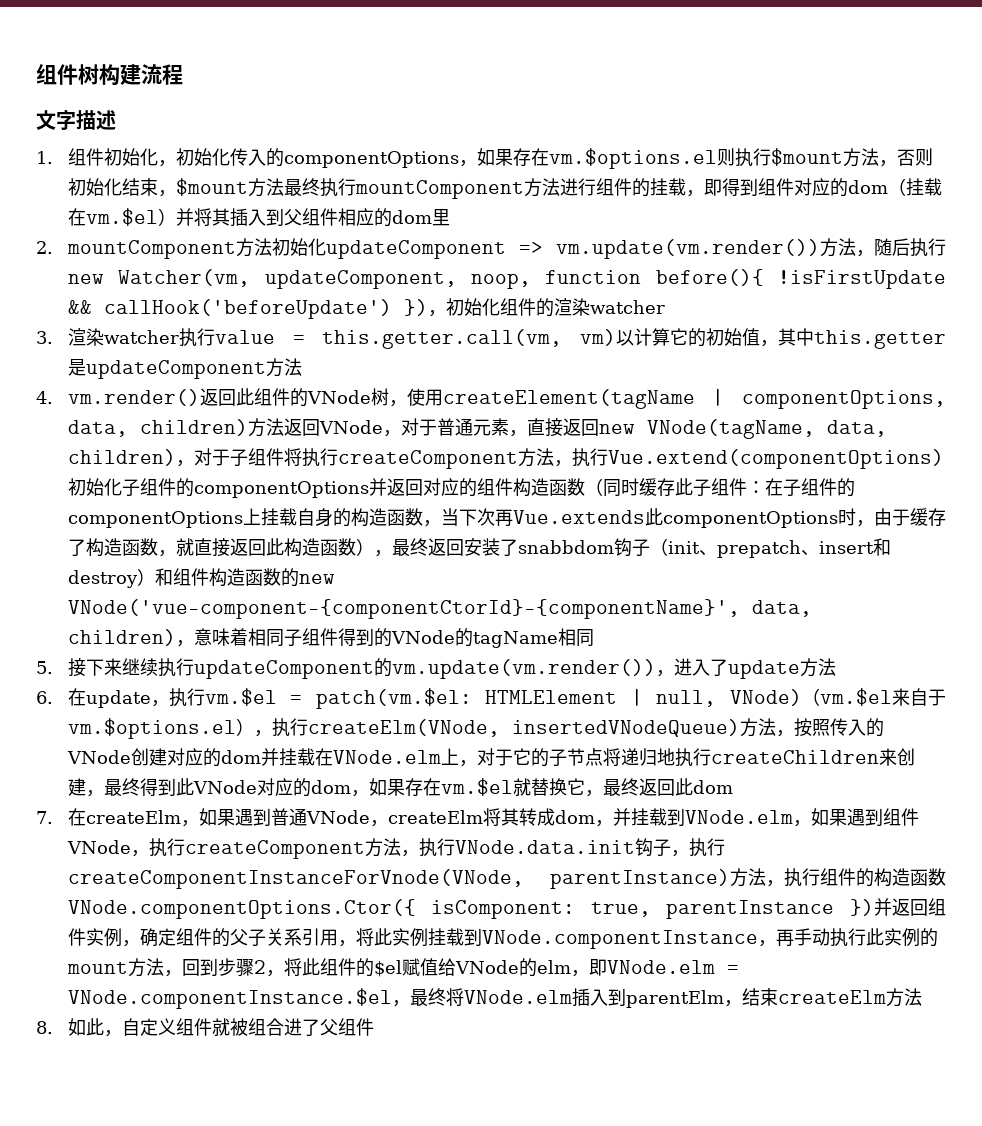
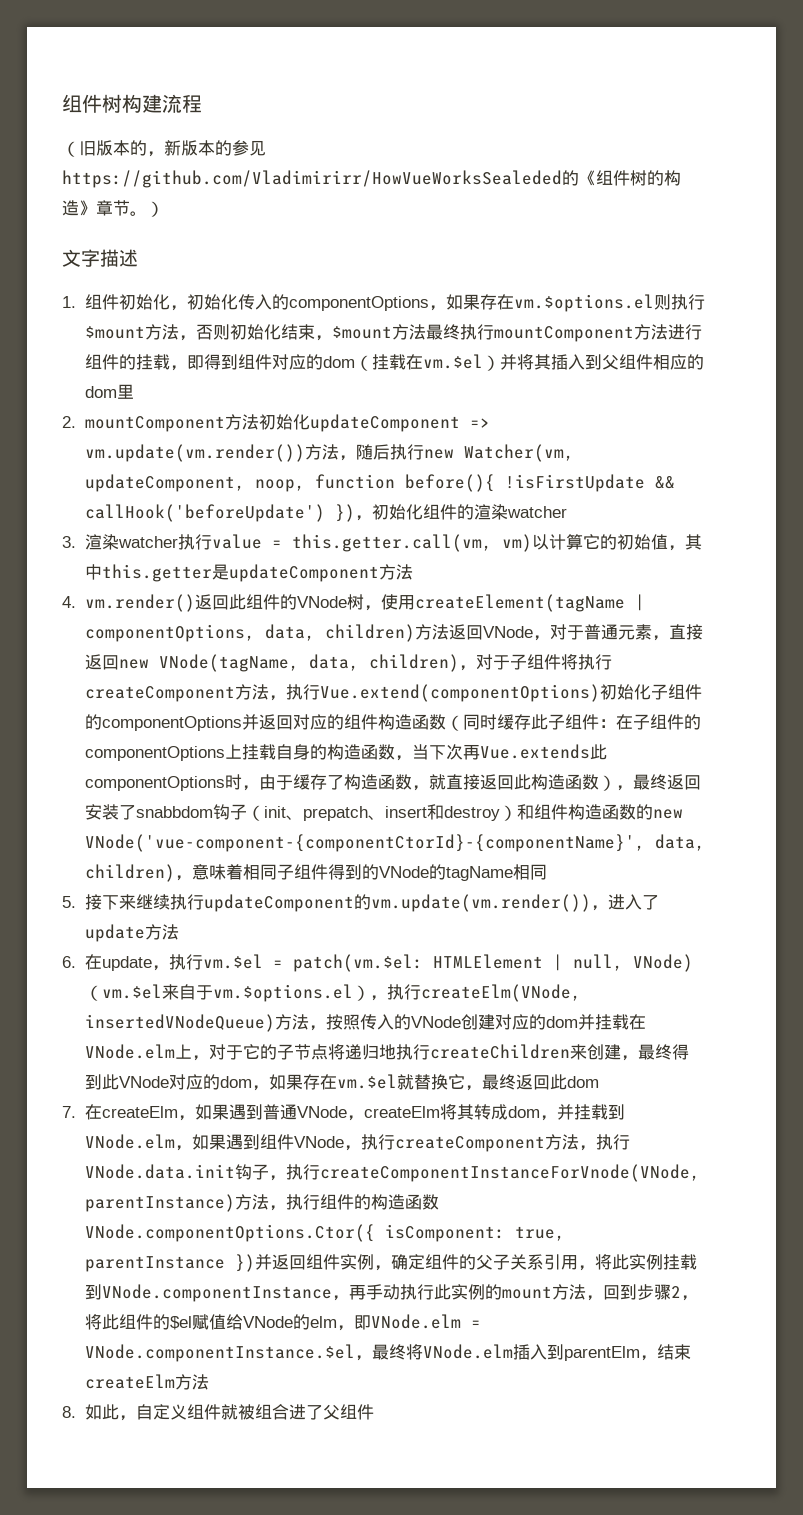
+ （旧版本的，新版本的参见https://github.com/Vladimirirr/HowVueWorksSealeded的《组件树的构造》章节。）

